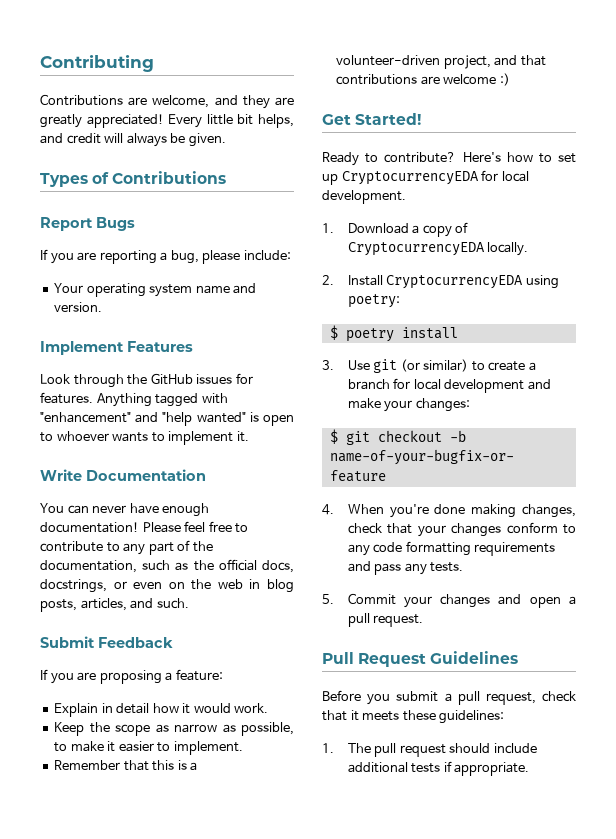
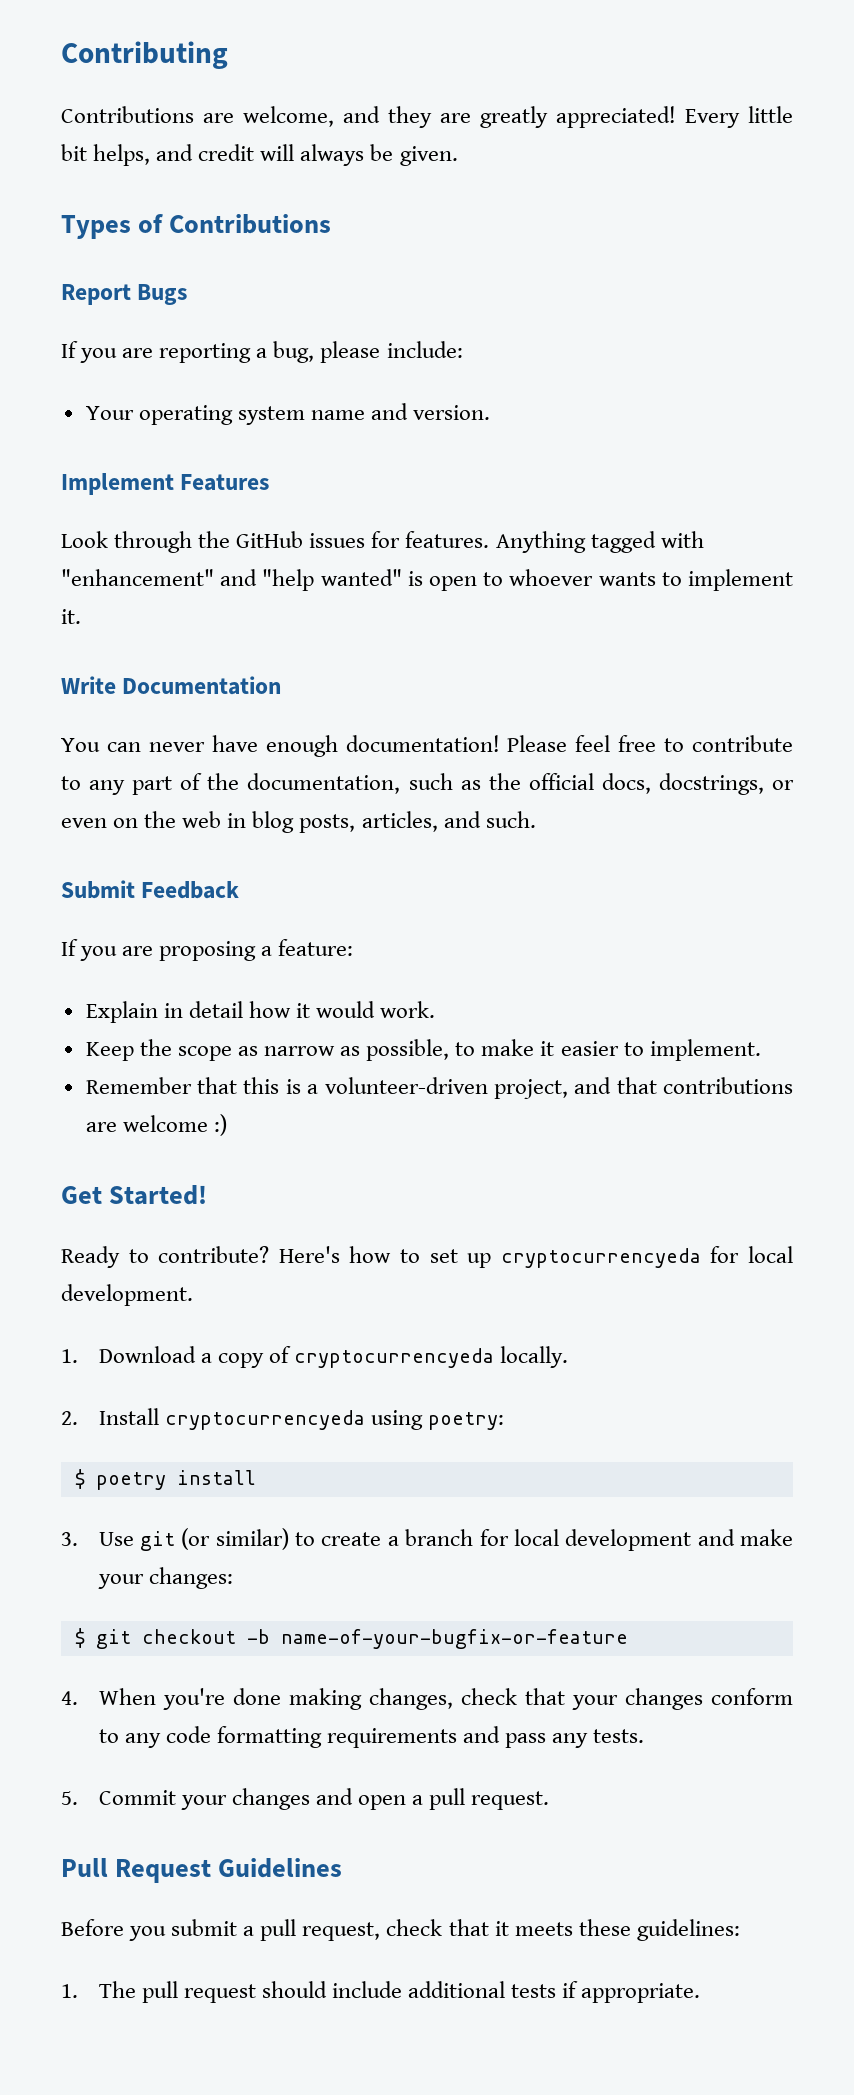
- Here's how to set up CryptocurrencyEDA for local development.
+ Here's how to set up cryptocurrencyeda for local development.
- 1. Download a copy of CryptocurrencyEDA locally.
+ 1. Download a copy of cryptocurrencyeda locally.
- 2. Install CryptocurrencyEDA using poetry:
+ 2. Install cryptocurrencyeda using poetry:

